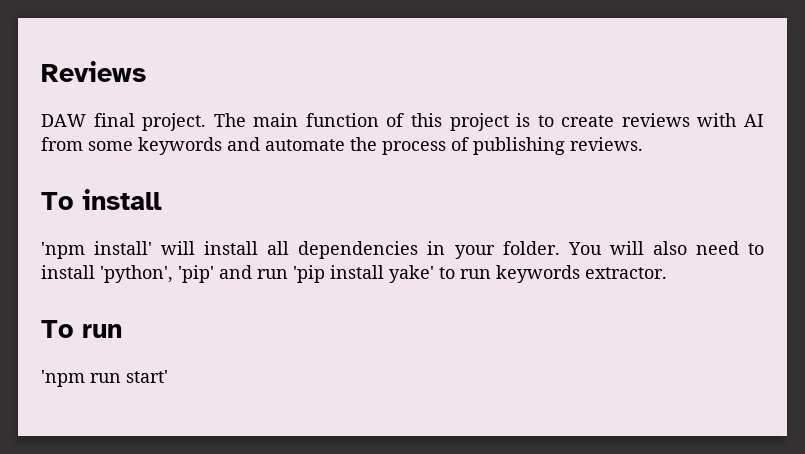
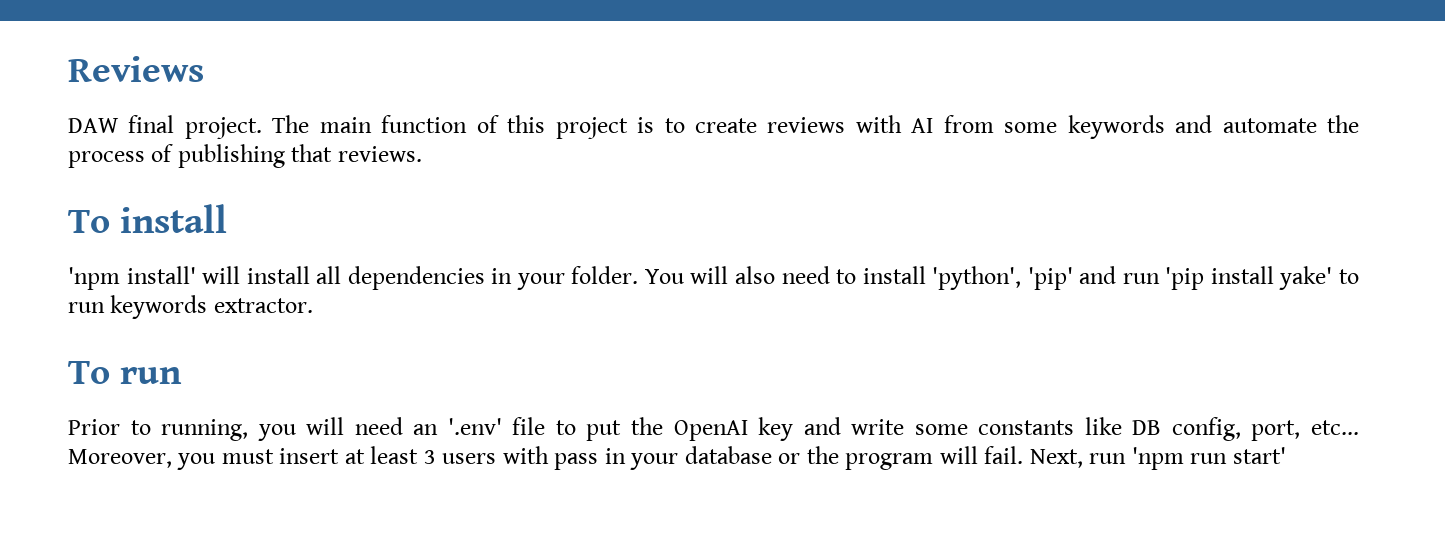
- The main function of this project is to create reviews with AI from some keywords and automate the process of publishing reviews.
+ The main function of this project is to create reviews with AI from some keywords and automate the process of publishing that reviews.
- 'npm run start'
+ Prior to running, you will need an '.env' file to put the OpenAI key and write some constants like DB config, port, etc... Moreover, you must insert at least 3 users with pass in your database or the program will fail. Next, run 'npm run start'

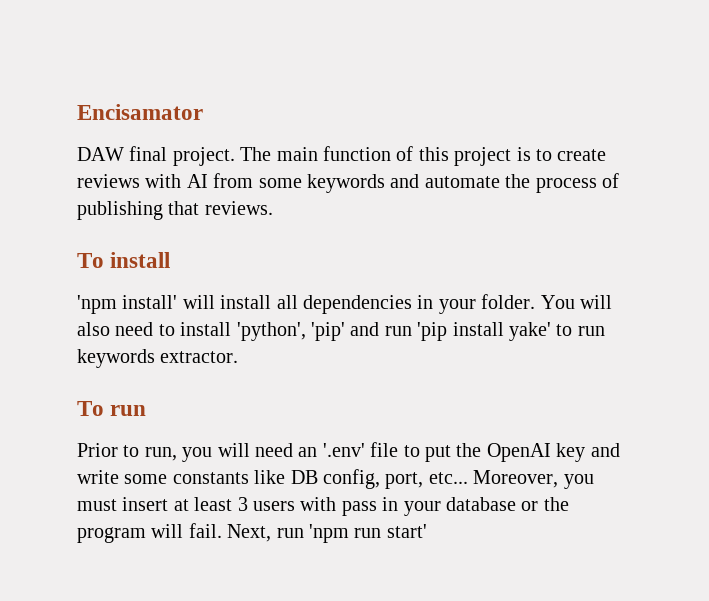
- Reviews
+ Encisamator
- Prior to running, you will need an '.env' file to put the OpenAI key and write some constants like DB config, port, etc...
+ Prior to run, you will need an '.env' file to put the OpenAI key and write some constants like DB config, port, etc...

